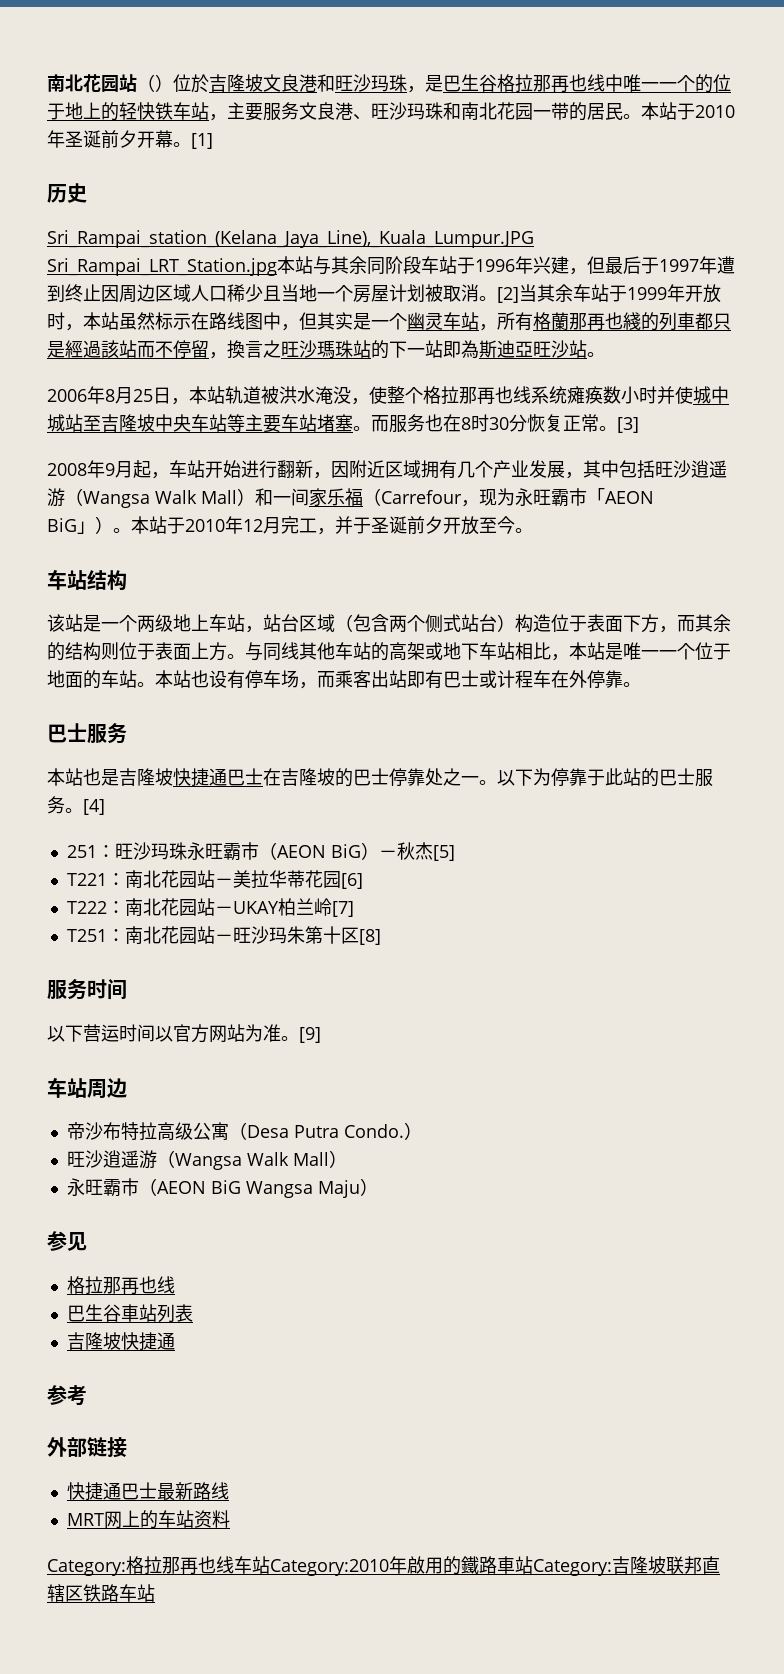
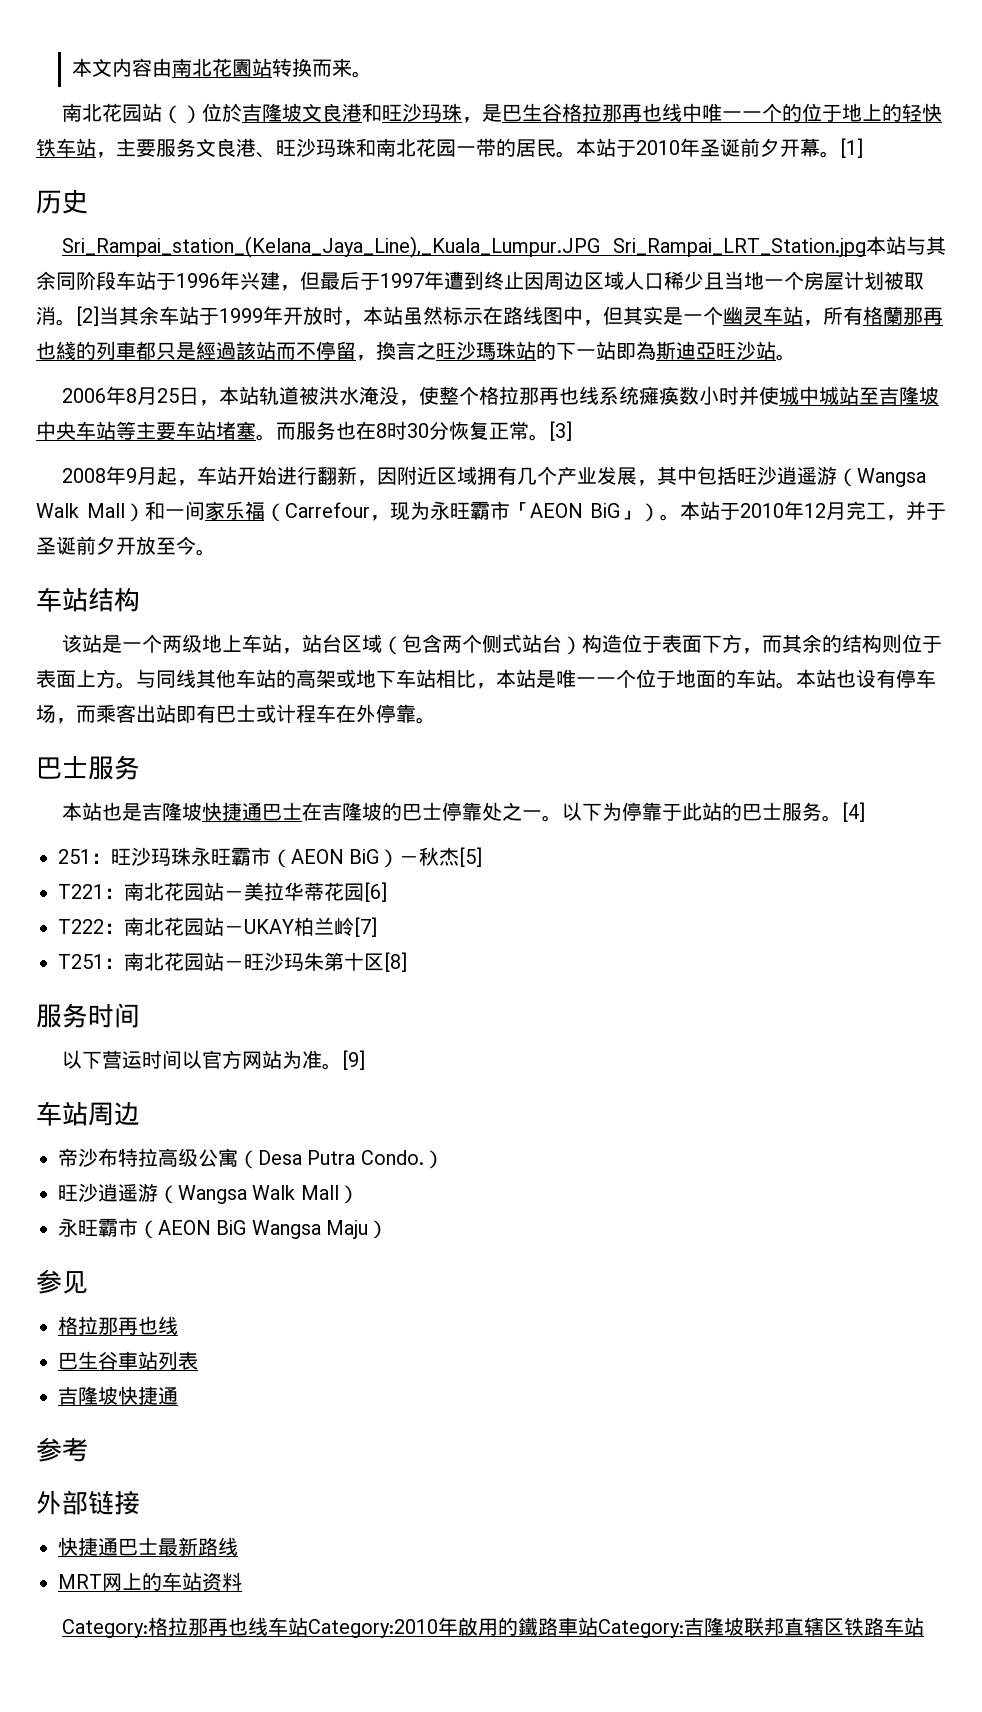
+ 本文内容由南北花園站转换而来。

